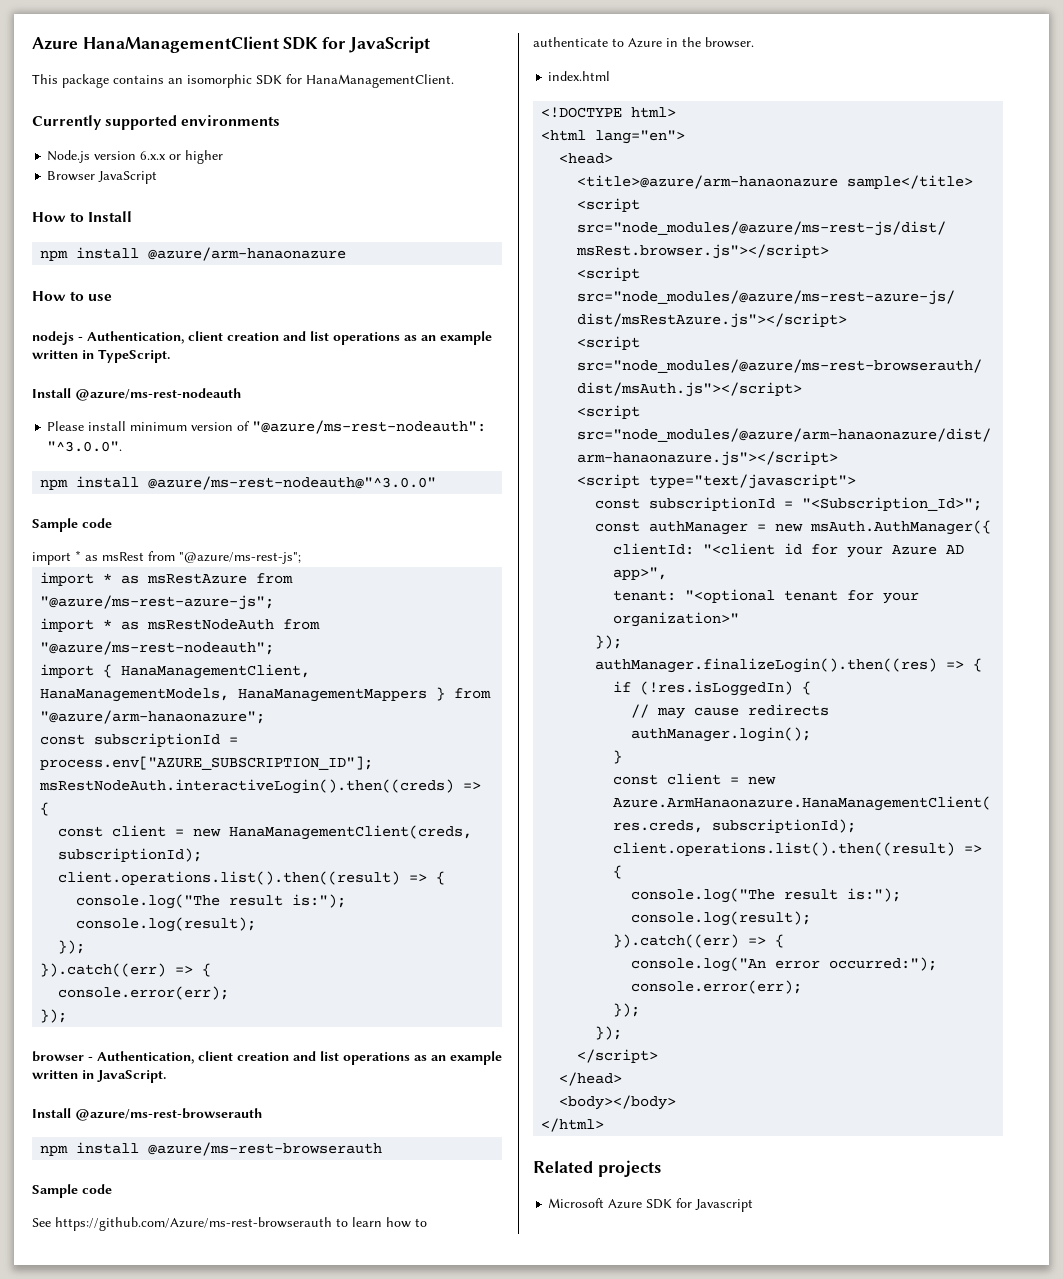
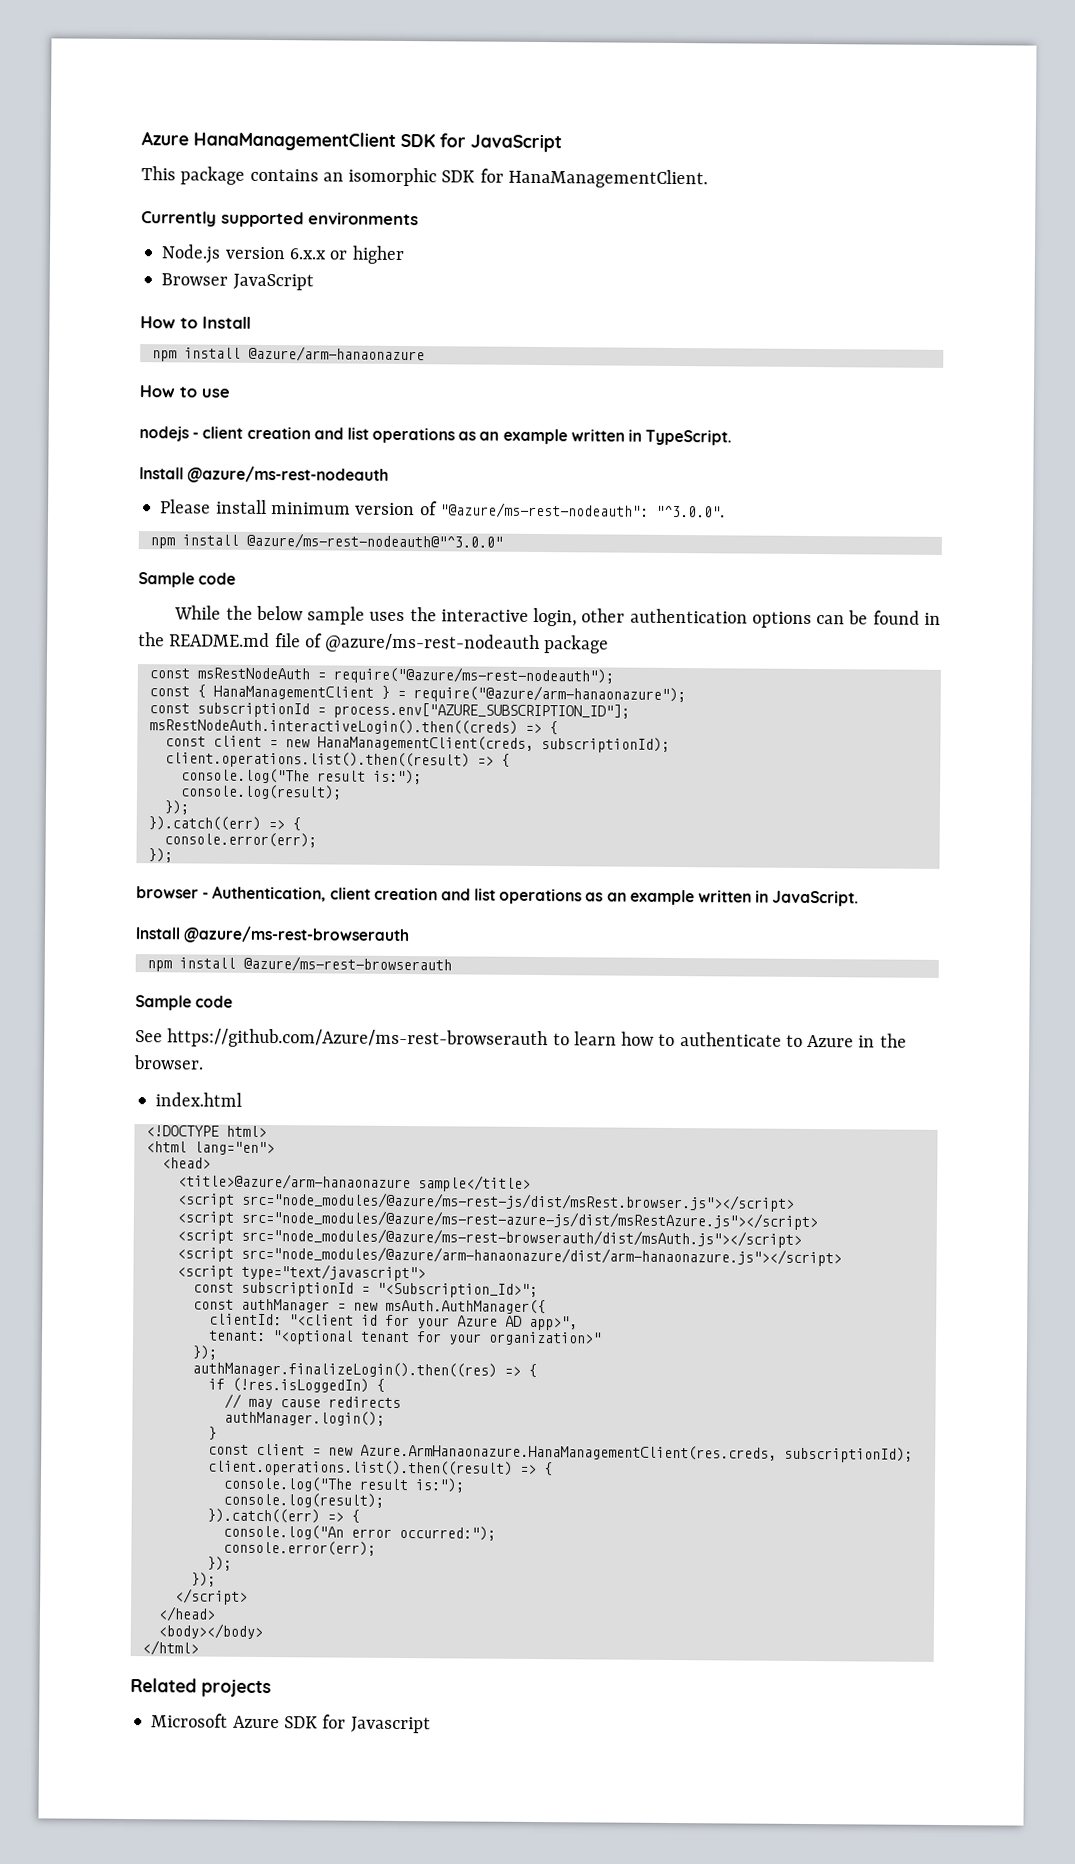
- nodejs - Authentication, client creation and list operations as an example written in TypeScript.
+ nodejs - client creation and list operations as an example written in TypeScript.
- import * as msRest from "@azure/ms-rest-js";
- import * as msRestAzure from "@azure/ms-rest-azure-js";
- import * as msRestNodeAuth from "@azure/ms-rest-nodeauth";
- import { HanaManagementClient, HanaManagementModels, HanaManagementMappers } from "@azure/arm-hanaonazure";
+ While the below sample uses the interactive login, other authentication options can be found in the README.md file of @azure/ms-rest-nodeauth package
+ const msRestNodeAuth = require("@azure/ms-rest-nodeauth");
+ const { HanaManagementClient } = require("@azure/arm-hanaonazure");

